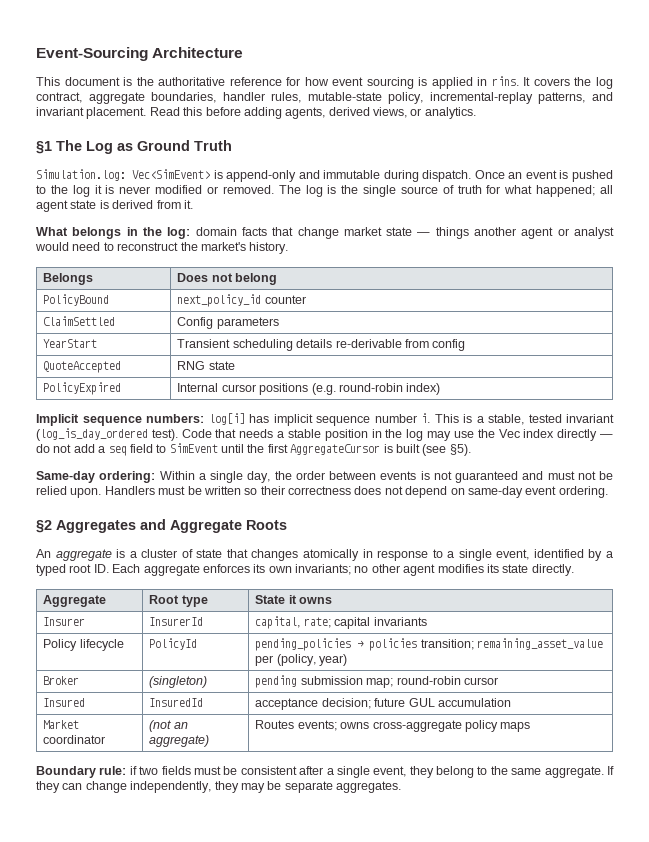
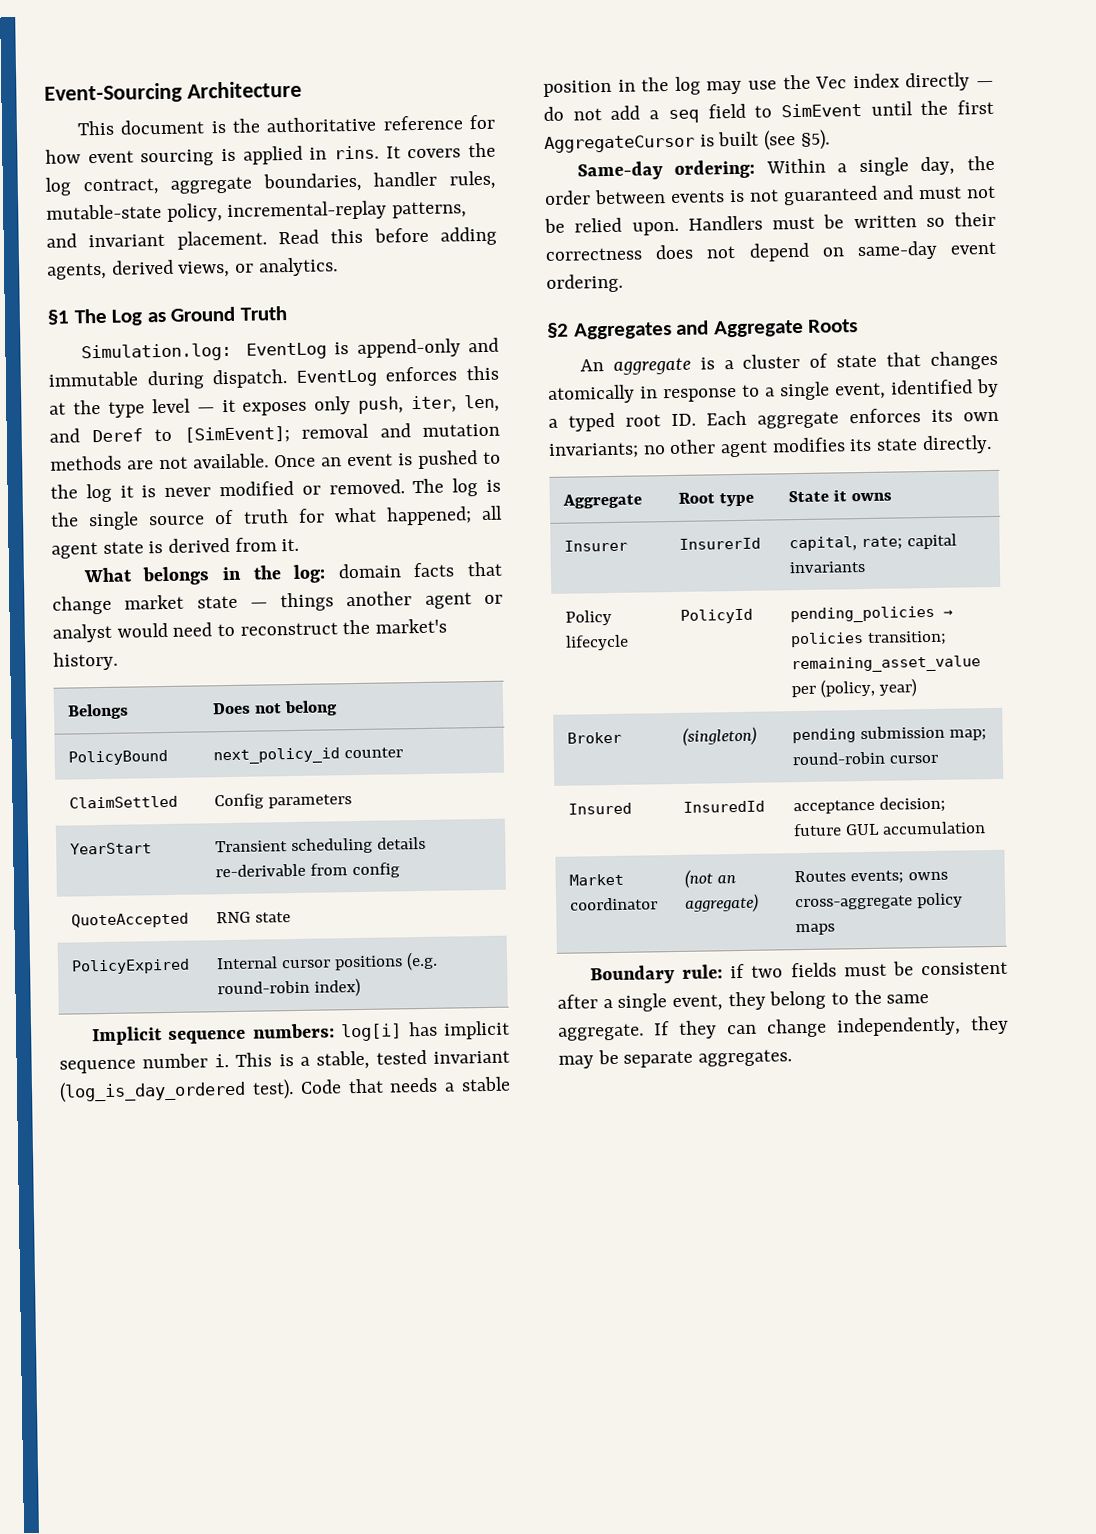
- Simulation.log: Vec<SimEvent> is append-only and immutable during dispatch.
+ Simulation.log: EventLog is append-only and immutable during dispatch.
+ EventLog enforces this at the type level — it exposes only push, iter, len, and Deref to [SimEvent]; removal and mutation methods are not available.

